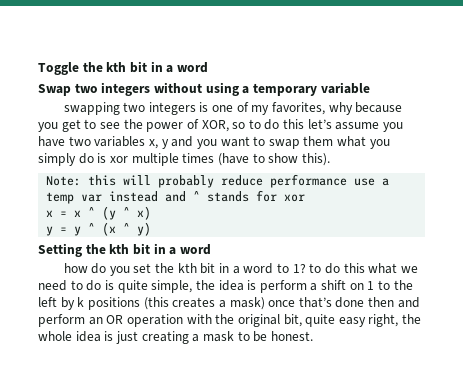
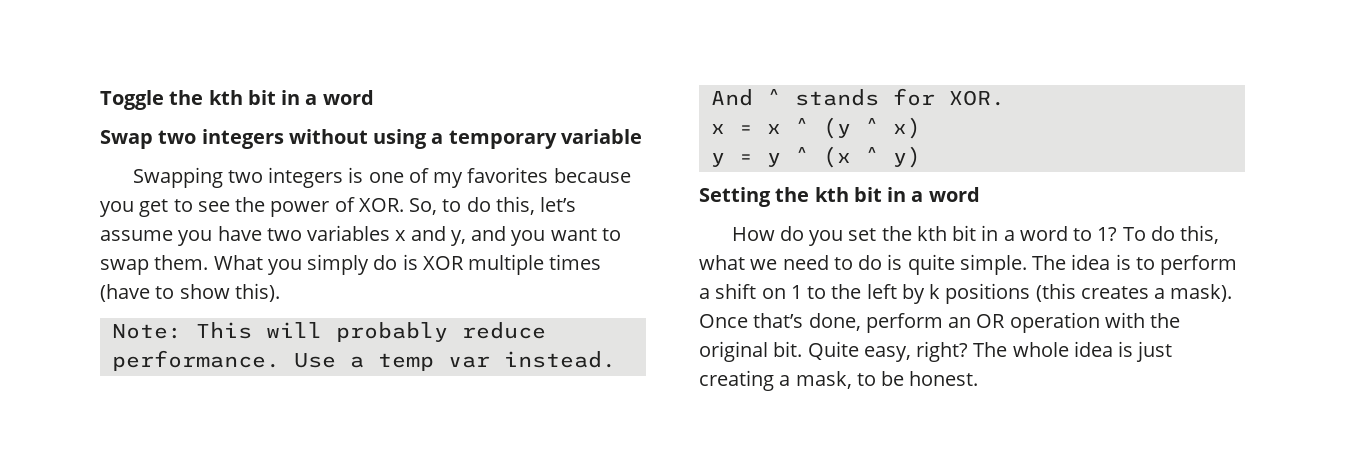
- swapping two integers is one of my favorites, why because you get to see the power of XOR, so to do this let’s assume you have two variables x, y and you want to swap them what you simply do is xor multiple times (have to show this).
+ Swapping two integers is one of my favorites because you get to see the power of XOR. So, to do this, let’s assume you have two variables x and y, and you want to swap them. What you simply do is XOR multiple times (have to show this).
- Note: this will probably reduce performance use a temp var instead and ^ stands for xor
+ Note: This will probably reduce performance. Use a temp var instead. And ^ stands for XOR.
- how do you set the kth bit in a word to 1? to do this what we need to do is quite simple, the idea is perform a shift on 1 to the left by k positions (this creates a mask) once that’s done then and perform an OR operation with the original bit, quite easy right, the whole idea is just creating a mask to be honest.
+ How do you set the kth bit in a word to 1? To do this, what we need to do is quite simple. The idea is to perform a shift on 1 to the left by k positions (this creates a mask). Once that’s done, perform an OR operation with the original bit. Quite easy, right? The whole idea is just creating a mask, to be honest.

